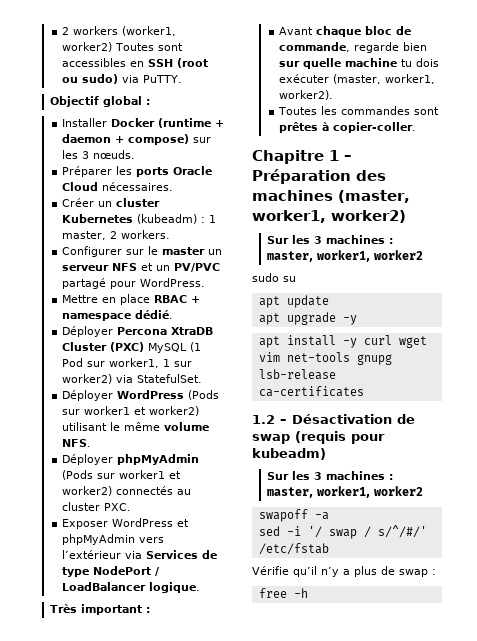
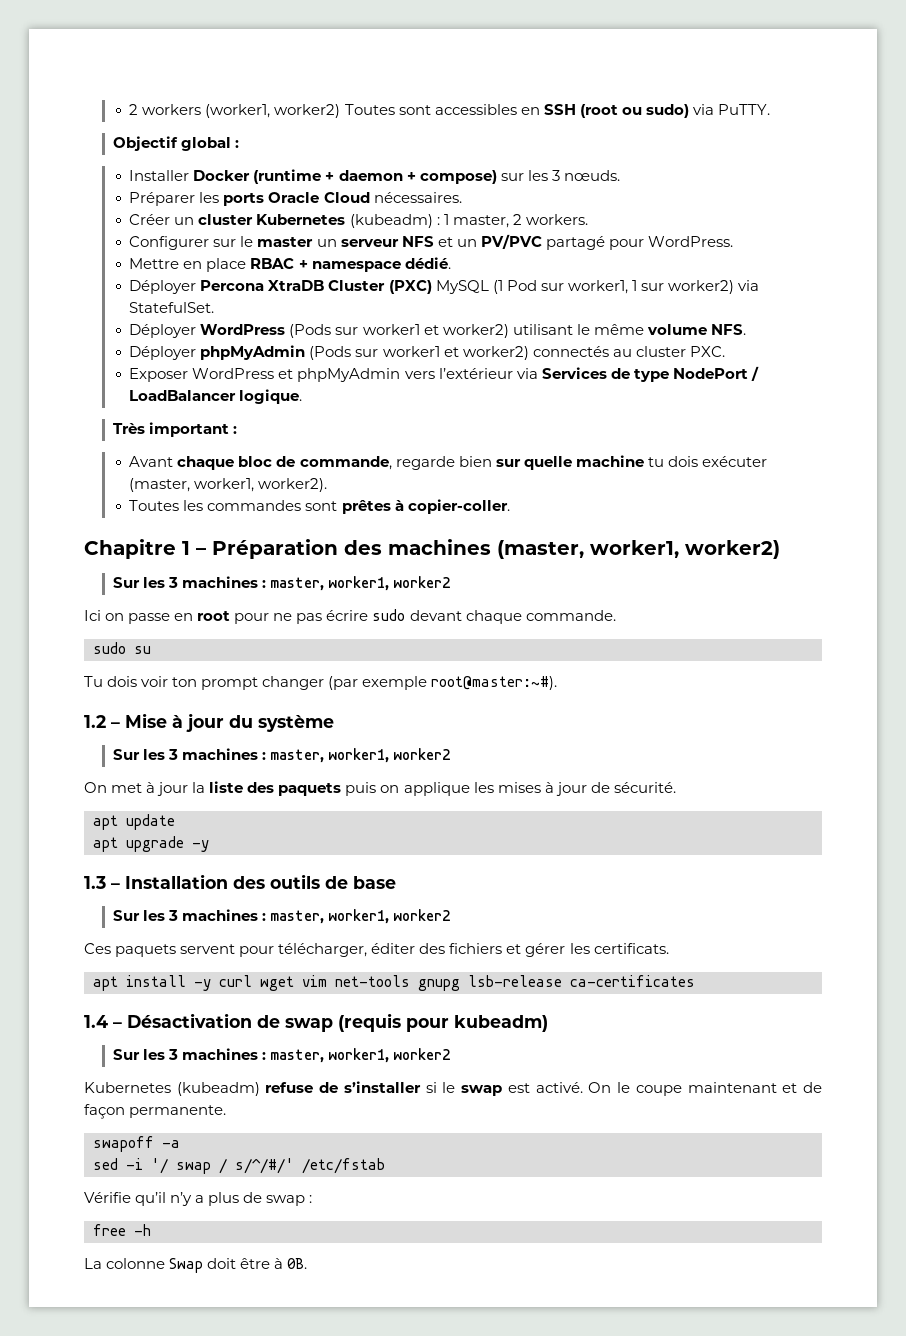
+ Ici on passe en root pour ne pas écrire sudo devant chaque commande.
  sudo su
+ Tu dois voir ton prompt changer (par exemple root@master:~#).
+ 1.2 – Mise à jour du système
+ Sur les 3 machines : master, worker1, worker2
+ On met à jour la liste des paquets puis on applique les mises à jour de sécurité.
+ 1.3 – Installation des outils de base
+ Sur les 3 machines : master, worker1, worker2
+ Ces paquets servent pour télécharger, éditer des fichiers et gérer les certificats.
- 1.2 – Désactivation de swap (requis pour kubeadm)
+ 1.4 – Désactivation de swap (requis pour kubeadm)
+ Kubernetes (kubeadm) refuse de s’installer si le swap est activé. On le coupe maintenant et de façon permanente.
+ La colonne Swap doit être à 0B.

